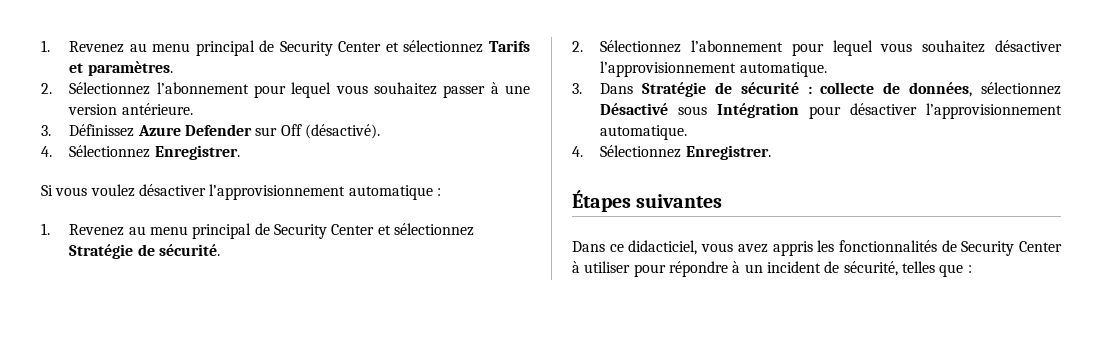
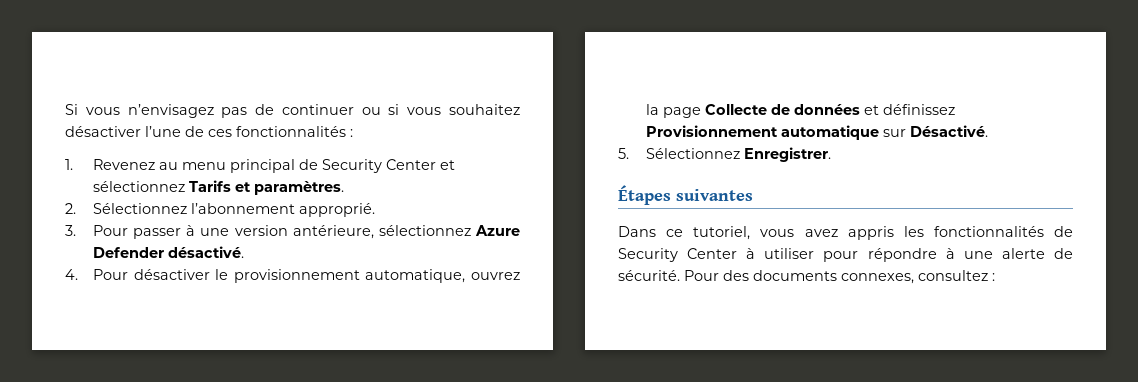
+ Si vous n’envisagez pas de continuer ou si vous souhaitez désactiver l’une de ces fonctionnalités :
- 2. Sélectionnez l’abonnement pour lequel vous souhaitez passer à une version antérieure.
- 3. Définissez Azure Defender sur Off (désactivé).
- 4. Sélectionnez Enregistrer.
- Si vous voulez désactiver l’approvisionnement automatique :
- 1. Revenez au menu principal de Security Center et sélectionnez Stratégie de sécurité.
- 2. Sélectionnez l’abonnement pour lequel vous souhaitez désactiver l’approvisionnement automatique.
- 3. Dans Stratégie de sécurité : collecte de données, sélectionnez Désactivé sous Intégration pour désactiver l’approvisionnement automatique.
- 4. Sélectionnez Enregistrer.
+ 2. Sélectionnez l’abonnement approprié.
+ 3. Pour passer à une version antérieure, sélectionnez Azure Defender désactivé.
+ 4. Pour désactiver le provisionnement automatique, ouvrez la page Collecte de données et définissez Provisionnement automatique sur Désactivé.
+ 5. Sélectionnez Enregistrer.
- Dans ce didacticiel, vous avez appris les fonctionnalités de Security Center à utiliser pour répondre à un incident de sécurité, telles que :
+ Dans ce tutoriel, vous avez appris les fonctionnalités de Security Center à utiliser pour répondre à une alerte de sécurité. Pour des documents connexes, consultez :

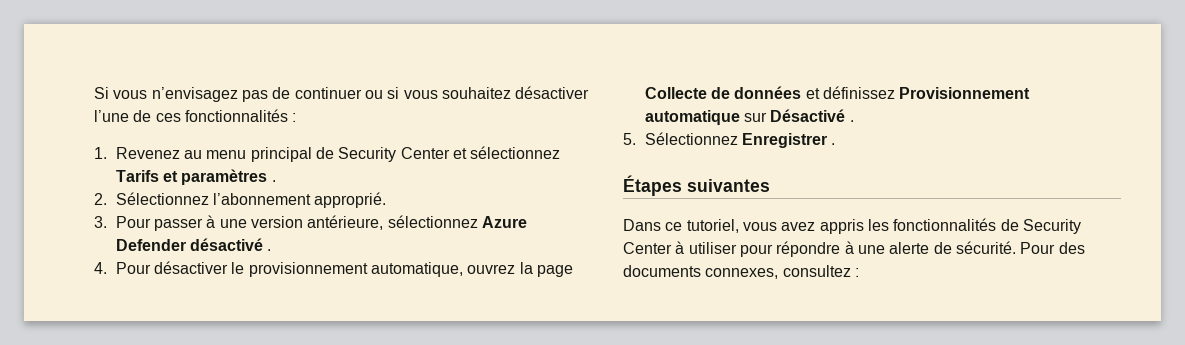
- 1. Revenez au menu principal de Security Center et sélectionnez Tarifs et paramètres.
+ 1. Revenez au menu principal de Security Center et sélectionnez Tarifs et paramètres .
- 3. Pour passer à une version antérieure, sélectionnez Azure Defender désactivé.
+ 3. Pour passer à une version antérieure, sélectionnez Azure Defender désactivé .
- 4. Pour désactiver le provisionnement automatique, ouvrez la page Collecte de données et définissez Provisionnement automatique sur Désactivé.
+ 4. Pour désactiver le provisionnement automatique, ouvrez la page Collecte de données et définissez Provisionnement automatique sur Désactivé .
- 5. Sélectionnez Enregistrer.
+ 5. Sélectionnez Enregistrer .

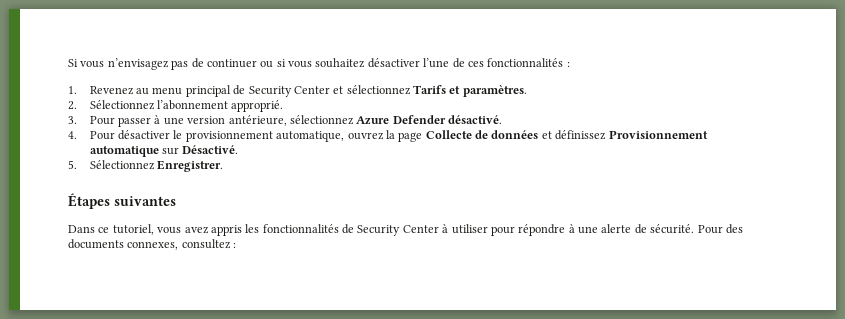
- 1. Revenez au menu principal de Security Center et sélectionnez Tarifs et paramètres .
+ 1. Revenez au menu principal de Security Center et sélectionnez Tarifs et paramètres.
- 3. Pour passer à une version antérieure, sélectionnez Azure Defender désactivé .
+ 3. Pour passer à une version antérieure, sélectionnez Azure Defender désactivé.
- 4. Pour désactiver le provisionnement automatique, ouvrez la page Collecte de données et définissez Provisionnement automatique sur Désactivé .
+ 4. Pour désactiver le provisionnement automatique, ouvrez la page Collecte de données et définissez Provisionnement automatique sur Désactivé.
- 5. Sélectionnez Enregistrer .
+ 5. Sélectionnez Enregistrer.

